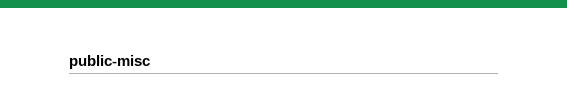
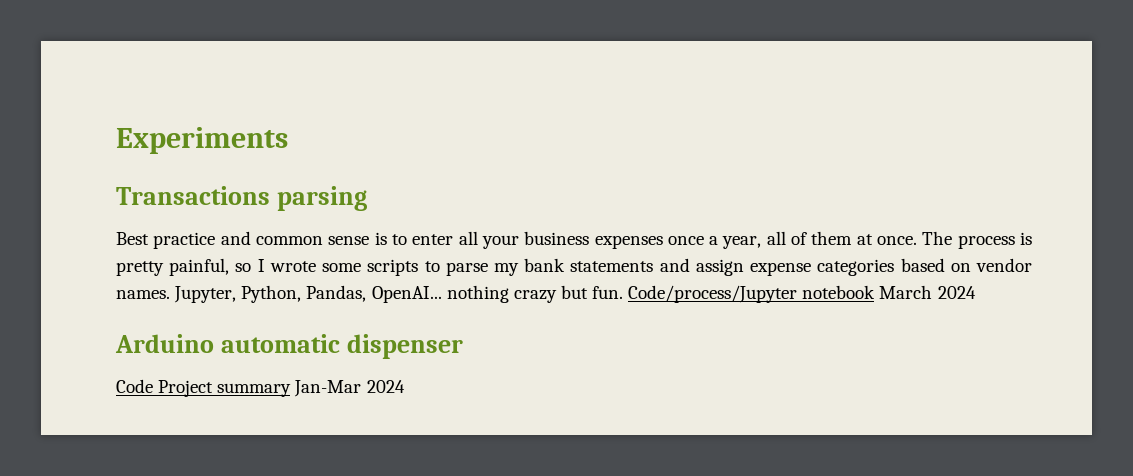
- public-misc
+ Experiments
+ Transactions parsing
+ Best practice and common sense is to enter all your business expenses once a year, all of them at once. The process is pretty painful, so I wrote some scripts to parse my bank statements and assign expense categories based on vendor names. Jupyter, Python, Pandas, OpenAI... nothing crazy but fun. Code/process/Jupyter notebook March 2024
+ Arduino automatic dispenser
+ Code Project summary Jan-Mar 2024

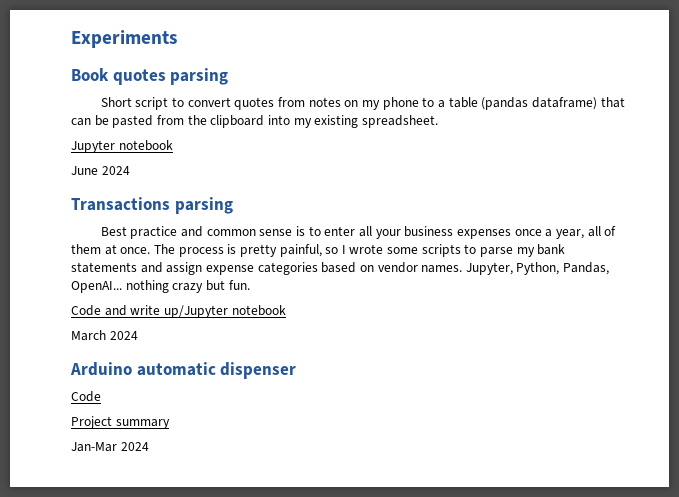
+ Book quotes parsing
+ Short script to convert quotes from notes on my phone to a table (pandas dataframe) that can be pasted from the clipboard into my existing spreadsheet.
+ Jupyter notebook
+ June 2024
- Jupyter, Python, Pandas, OpenAI... nothing crazy but fun. Code/process/Jupyter notebook March 2024
+ Jupyter, Python, Pandas, OpenAI... nothing crazy but fun.
+ Code and write up/Jupyter notebook
+ March 2024
  Arduino automatic dispenser
- Code Project summary Jan-Mar 2024
+ Code
+ Project summary
+ Jan-Mar 2024

